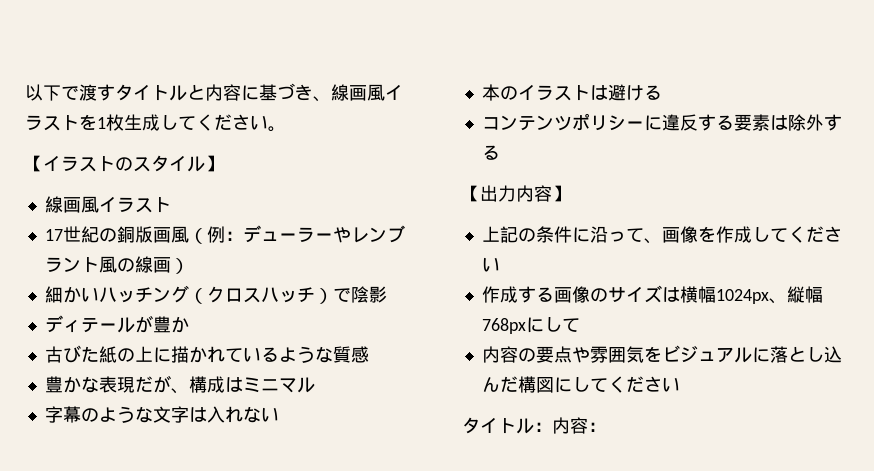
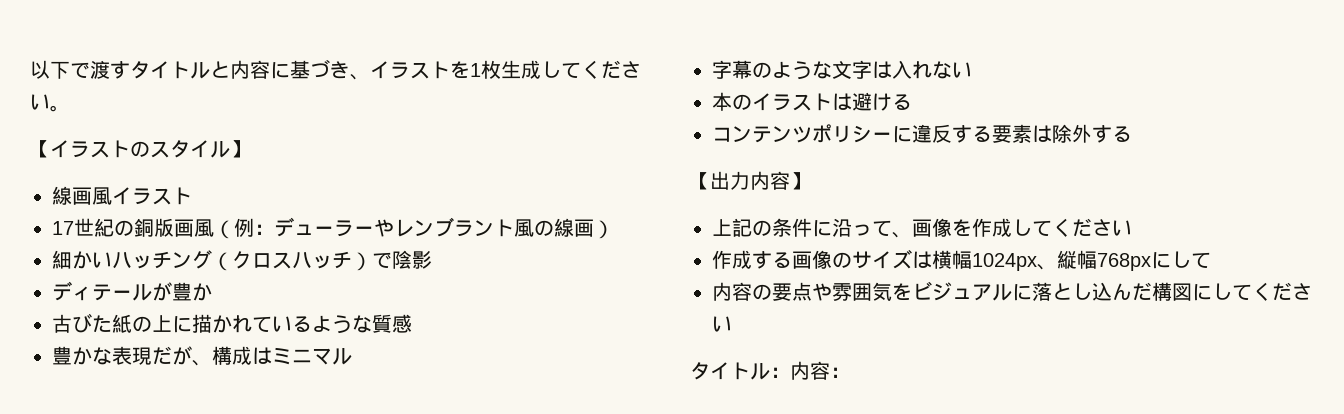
- 以下で渡すタイトルと内容に基づき、線画風イラストを1枚生成してください。
+ 以下で渡すタイトルと内容に基づき、イラストを1枚生成してください。

